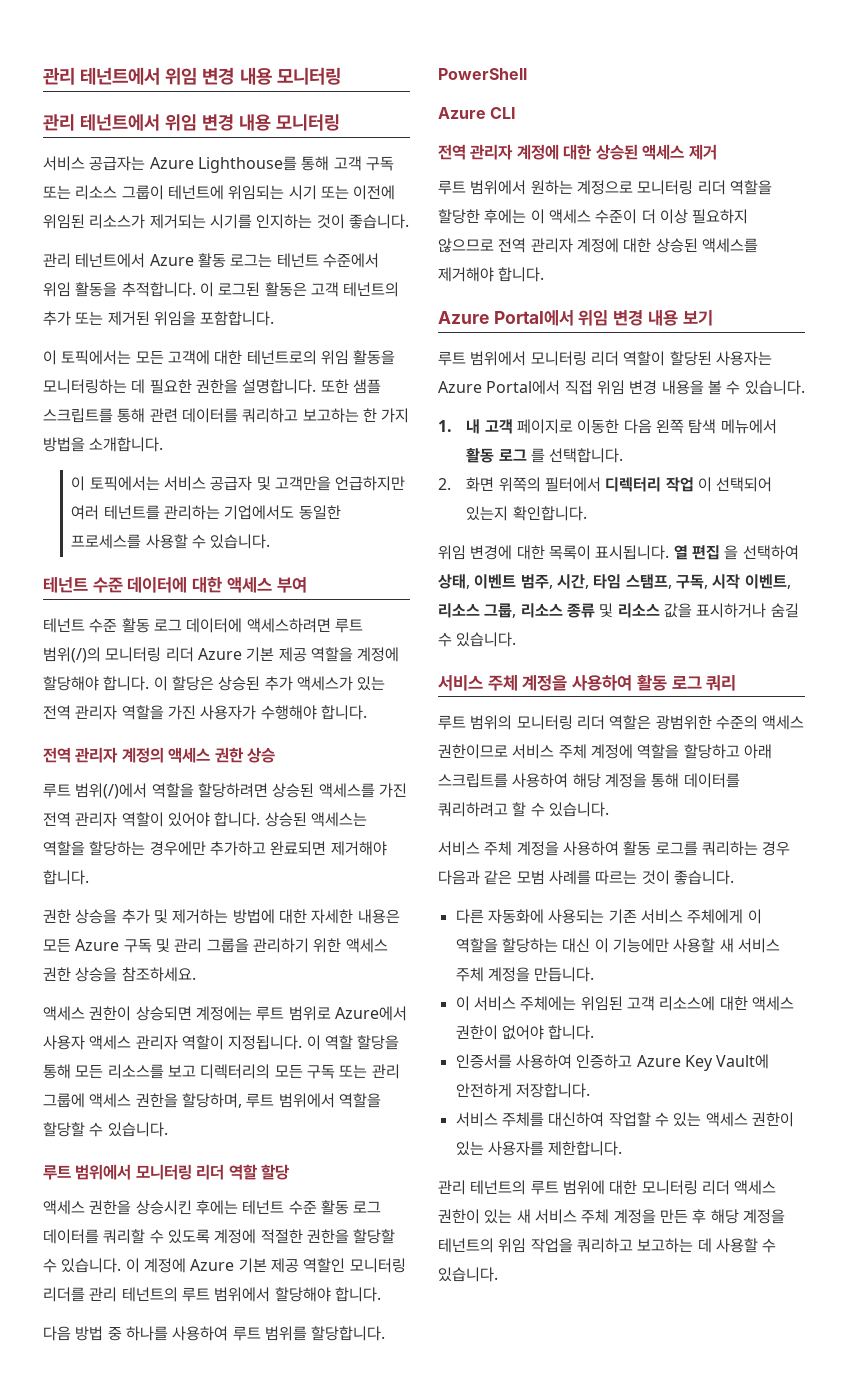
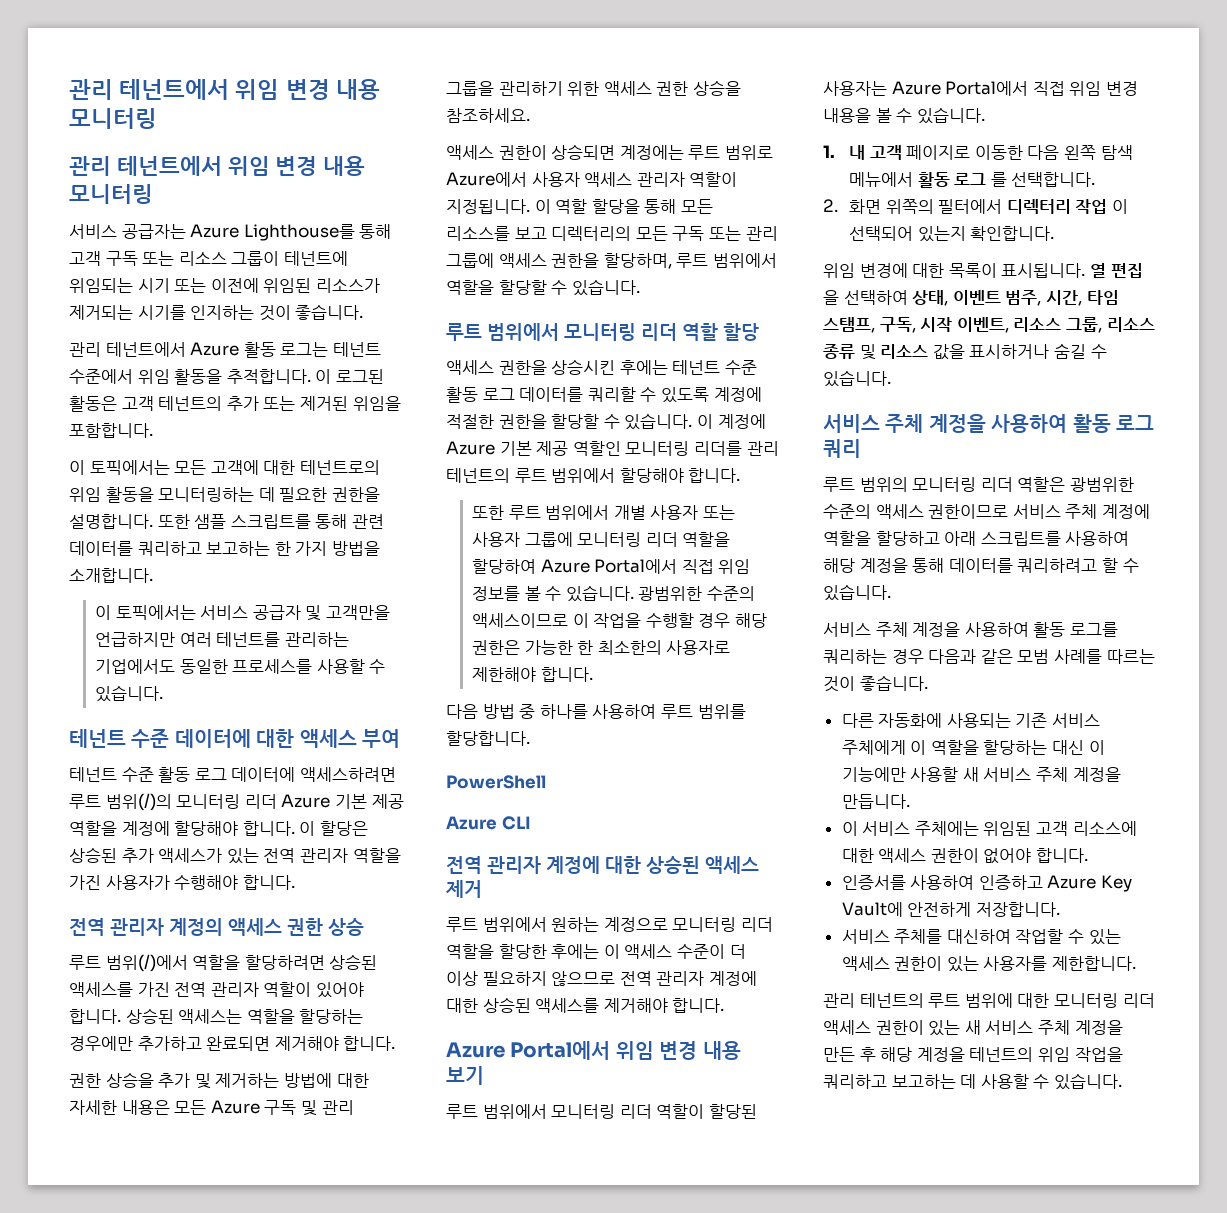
+ 또한 루트 범위에서 개별 사용자 또는 사용자 그룹에 모니터링 리더 역할을 할당하여 Azure Portal에서 직접 위임 정보를 볼 수 있습니다. 광범위한 수준의 액세스이므로 이 작업을 수행할 경우 해당 권한은 가능한 한 최소한의 사용자로 제한해야 합니다.

